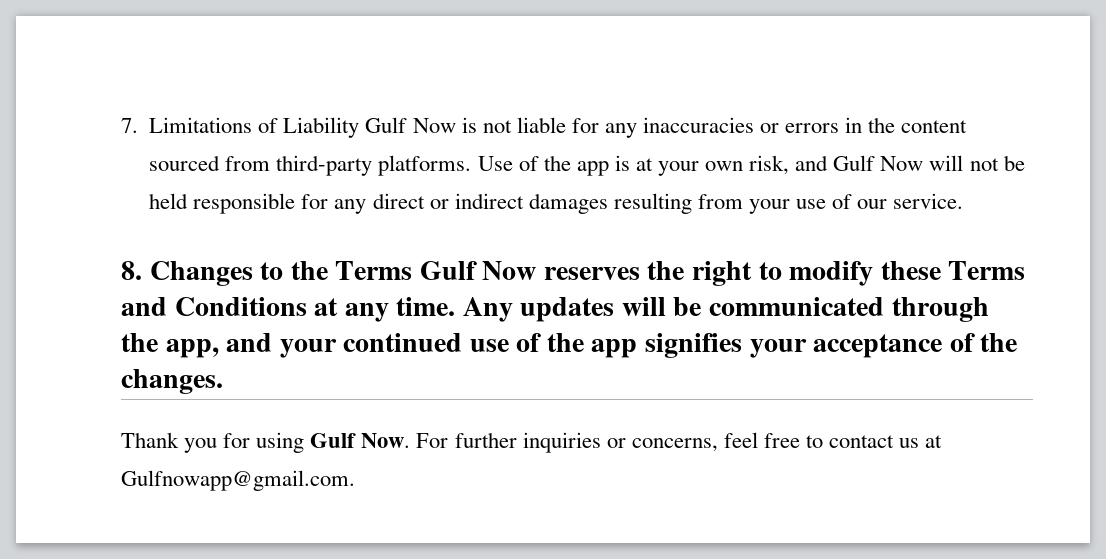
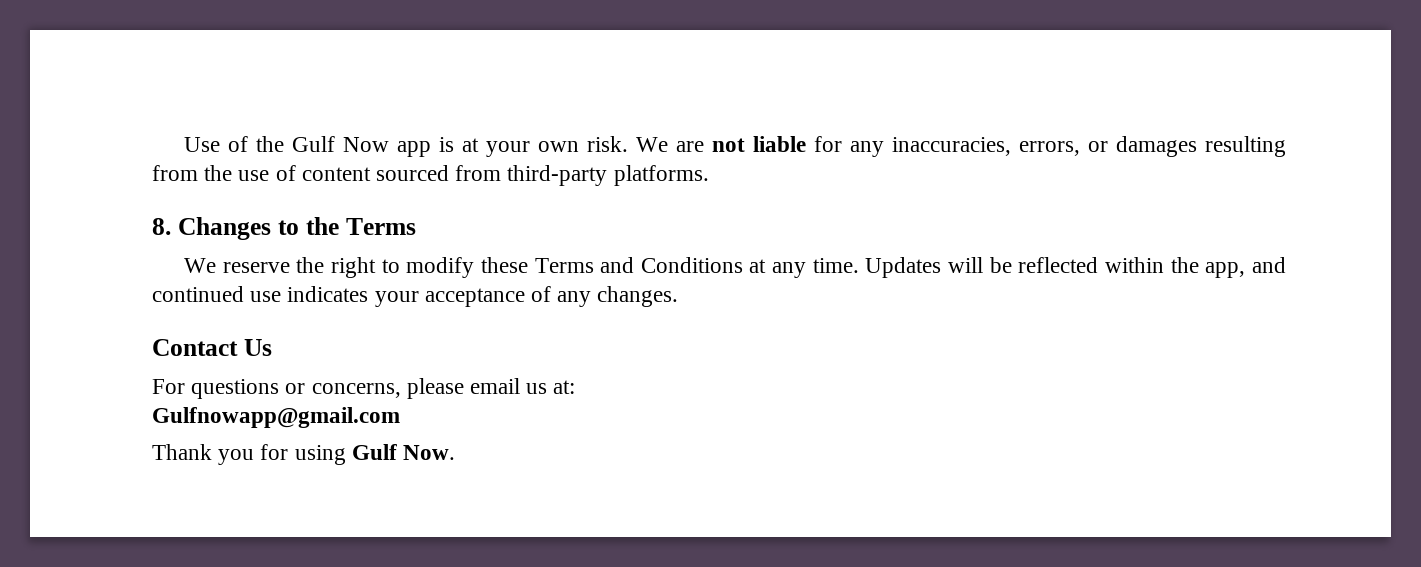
- 7. Limitations of Liability Gulf Now is not liable for any inaccuracies or errors in the content sourced from third-party platforms. Use of the app is at your own risk, and Gulf Now will not be held responsible for any direct or indirect damages resulting from your use of our service.
+ Use of the Gulf Now app is at your own risk. We are not liable for any inaccuracies, errors, or damages resulting from the use of content sourced from third-party platforms.
- 8. Changes to the Terms Gulf Now reserves the right to modify these Terms and Conditions at any time.
+ 8. Changes to the Terms
+ We reserve the right to modify these Terms and Conditions at any time.
- Any updates will be communicated through the app, and your continued use of the app signifies your acceptance of the changes.
+ Updates will be reflected within the app, and continued use indicates your acceptance of any changes.
+ Contact Us
+ For questions or concerns, please email us at:
+ Gulfnowapp@gmail.com
- Thank you for using Gulf Now. For further inquiries or concerns, feel free to contact us at Gulfnowapp@gmail.com.
+ Thank you for using Gulf Now.

